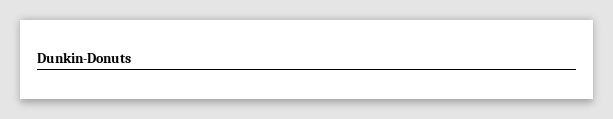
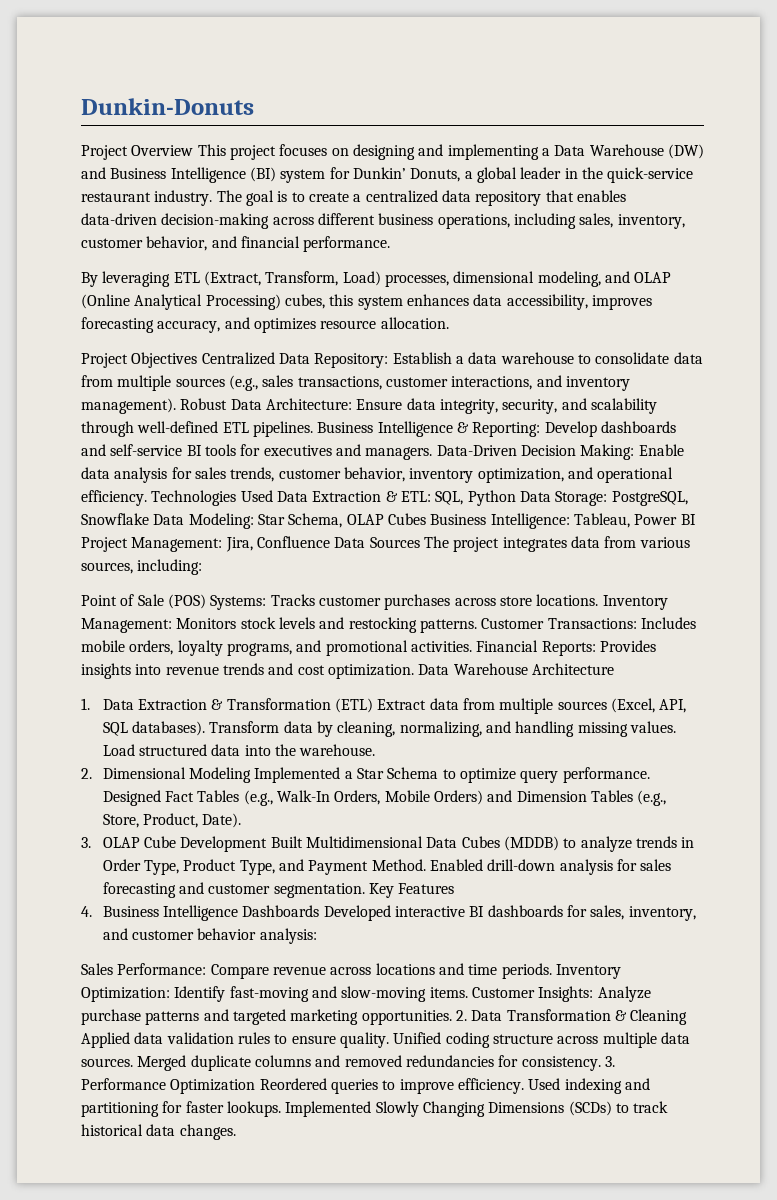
+ Project Overview This project focuses on designing and implementing a Data Warehouse (DW) and Business Intelligence (BI) system for Dunkin’ Donuts, a global leader in the quick-service restaurant industry. The goal is to create a centralized data repository that enables data-driven decision-making across different business operations, including sales, inventory, customer behavior, and financial performance.
+ By leveraging ETL (Extract, Transform, Load) processes, dimensional modeling, and OLAP (Online Analytical Processing) cubes, this system enhances data accessibility, improves forecasting accuracy, and optimizes resource allocation.
+ Project Objectives Centralized Data Repository: Establish a data warehouse to consolidate data from multiple sources (e.g., sales transactions, customer interactions, and inventory management). Robust Data Architecture: Ensure data integrity, security, and scalability through well-defined ETL pipelines. Business Intelligence & Reporting: Develop dashboards and self-service BI tools for executives and managers. Data-Driven Decision Making: Enable data analysis for sales trends, customer behavior, inventory optimization, and operational efficiency. Technologies Used Data Extraction & ETL: SQL, Python Data Storage: PostgreSQL, Snowflake Data Modeling: Star Schema, OLAP Cubes Business Intelligence: Tableau, Power BI Project Management: Jira, Confluence Data Sources The project integrates data from various sources, including:
+ Point of Sale (POS) Systems: Tracks customer purchases across store locations. Inventory Management: Monitors stock levels and restocking patterns. Customer Transactions: Includes mobile orders, loyalty programs, and promotional activities. Financial Reports: Provides insights into revenue trends and cost optimization. Data Warehouse Architecture
+ 1. Data Extraction & Transformation (ETL) Extract data from multiple sources (Excel, API, SQL databases). Transform data by cleaning, normalizing, and handling missing values. Load structured data into the warehouse.
+ 2. Dimensional Modeling Implemented a Star Schema to optimize query performance. Designed Fact Tables (e.g., Walk-In Orders, Mobile Orders) and Dimension Tables (e.g., Store, Product, Date).
+ 3. OLAP Cube Development Built Multidimensional Data Cubes (MDDB) to analyze trends in Order Type, Product Type, and Payment Method. Enabled drill-down analysis for sales forecasting and customer segmentation. Key Features
+ 4. Business Intelligence Dashboards Developed interactive BI dashboards for sales, inventory, and customer behavior analysis:
+ Sales Performance: Compare revenue across locations and time periods. Inventory Optimization: Identify fast-moving and slow-moving items. Customer Insights: Analyze purchase patterns and targeted marketing opportunities. 2. Data Transformation & Cleaning Applied data validation rules to ensure quality. Unified coding structure across multiple data sources. Merged duplicate columns and removed redundancies for consistency. 3. Performance Optimization Reordered queries to improve efficiency. Used indexing and partitioning for faster lookups. Implemented Slowly Changing Dimensions (SCDs) to track historical data changes.

